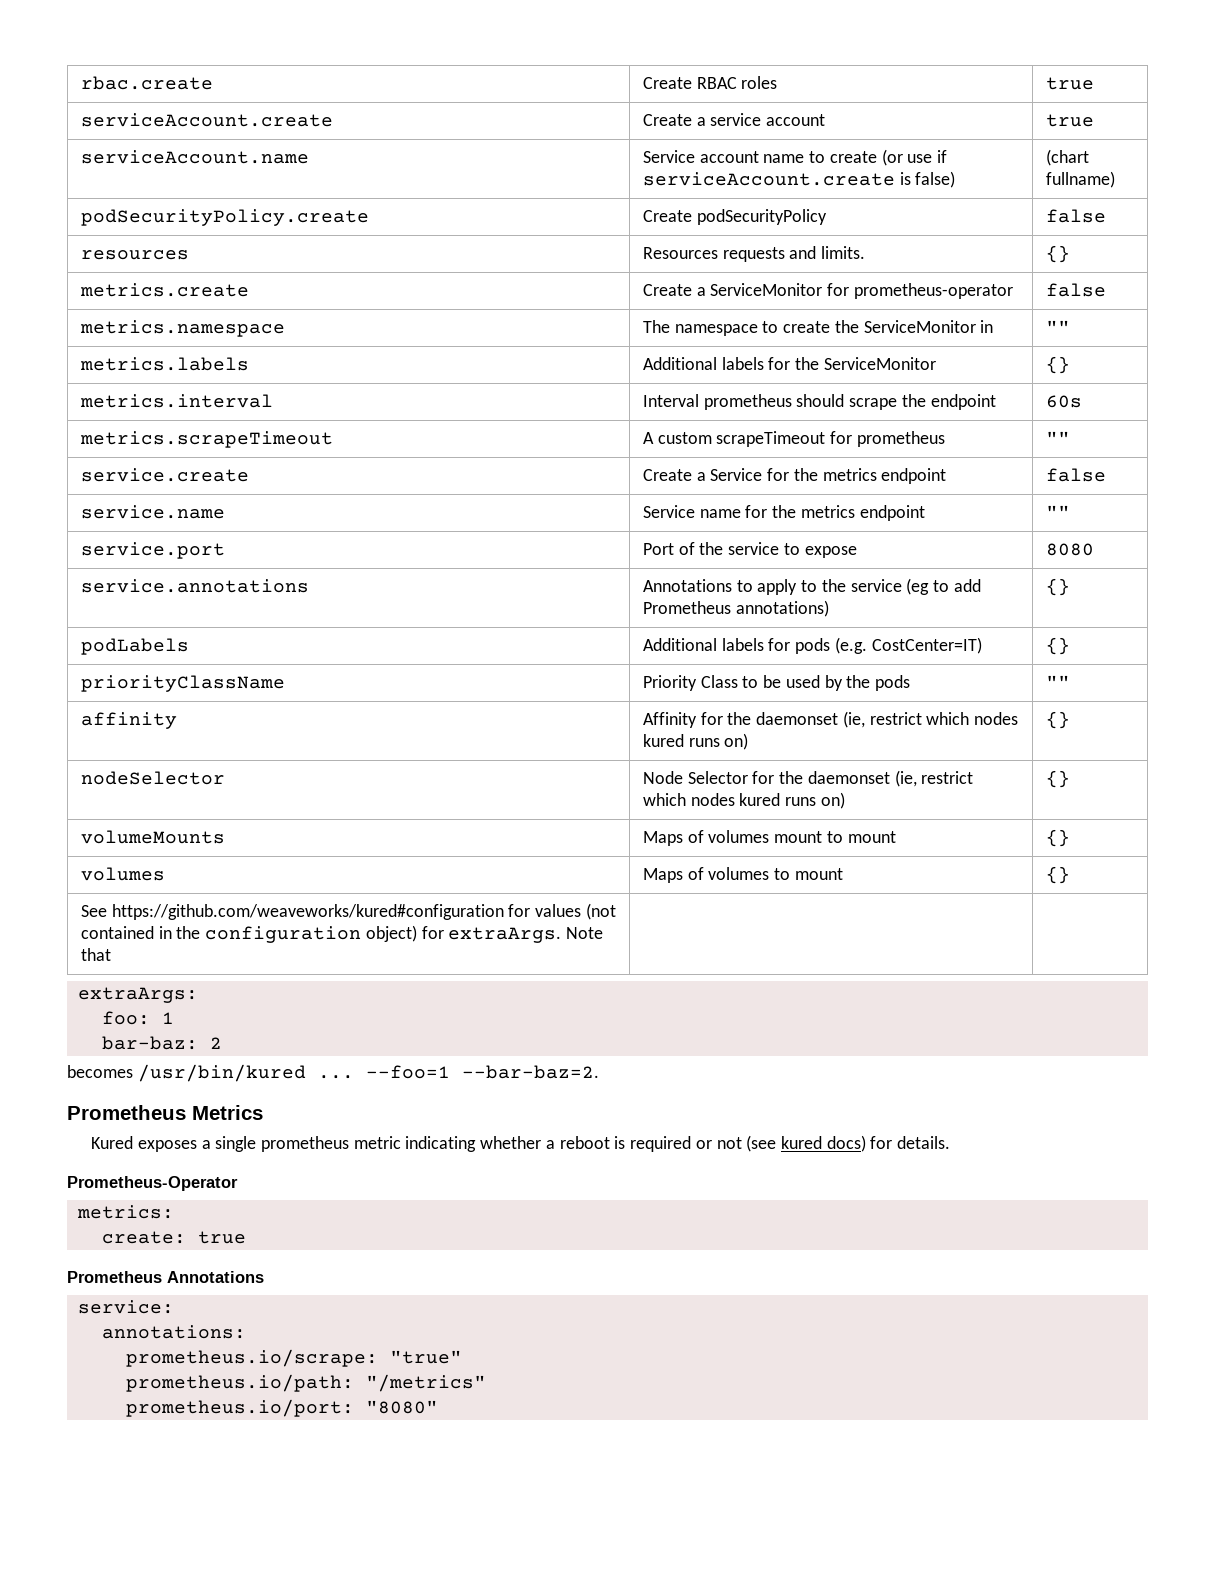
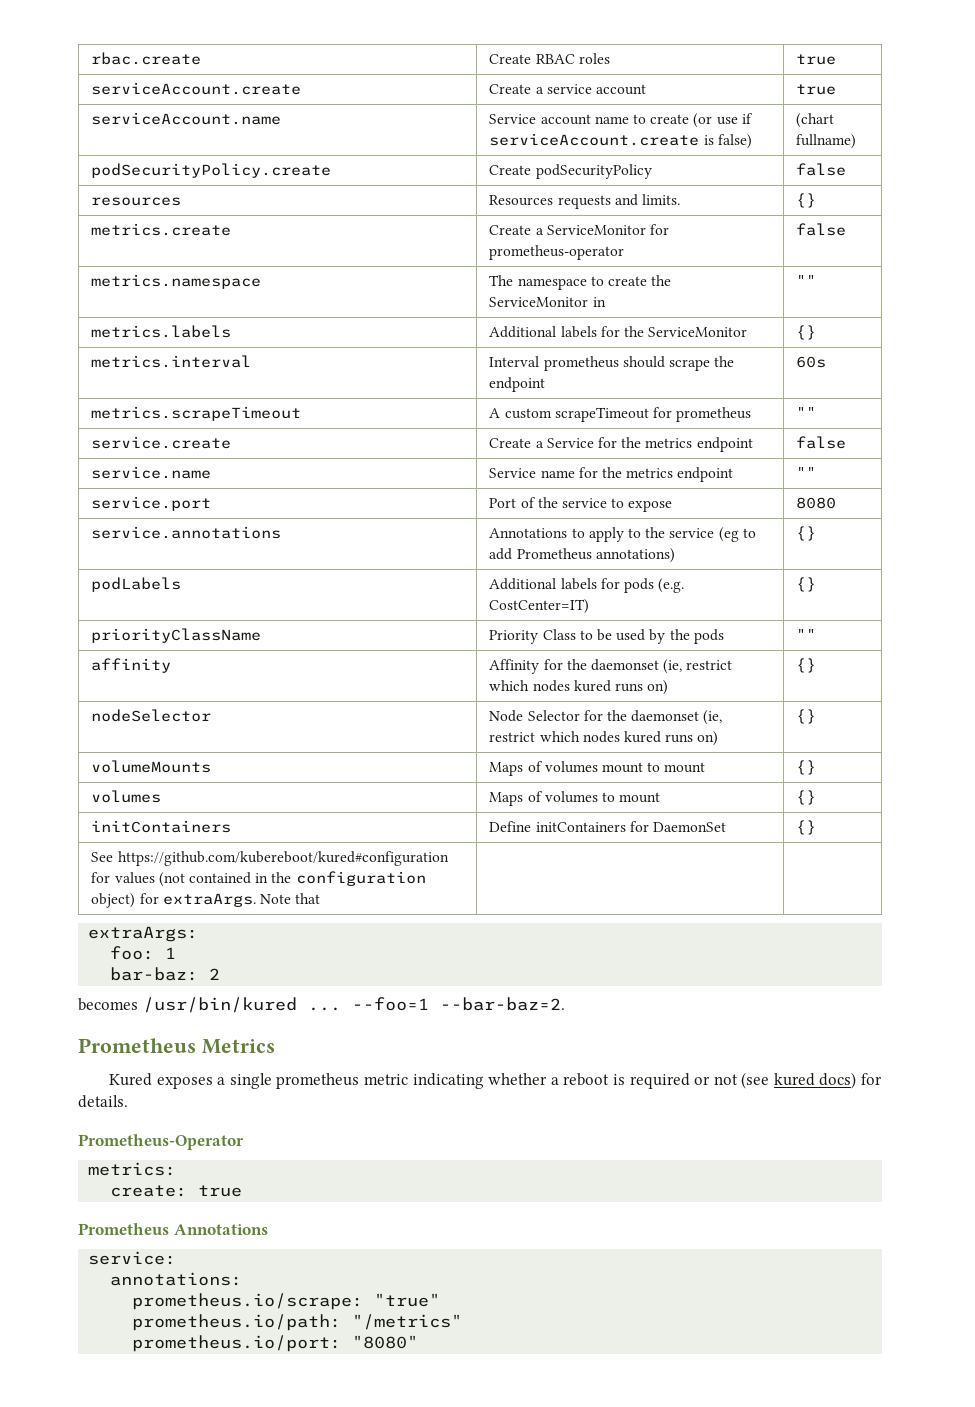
+ initContainers | Define initContainers for DaemonSet | {}
- See https://github.com/weaveworks/kured#configuration for values (not contained in the configuration object) for extraArgs. Note that | |
+ See https://github.com/kubereboot/kured#configuration for values (not contained in the configuration object) for extraArgs. Note that | |

